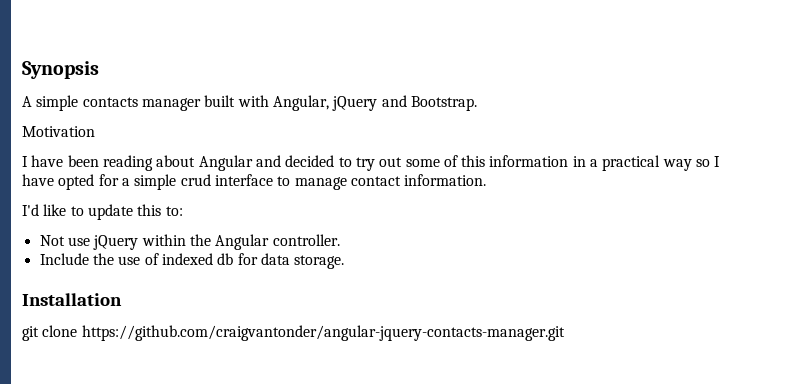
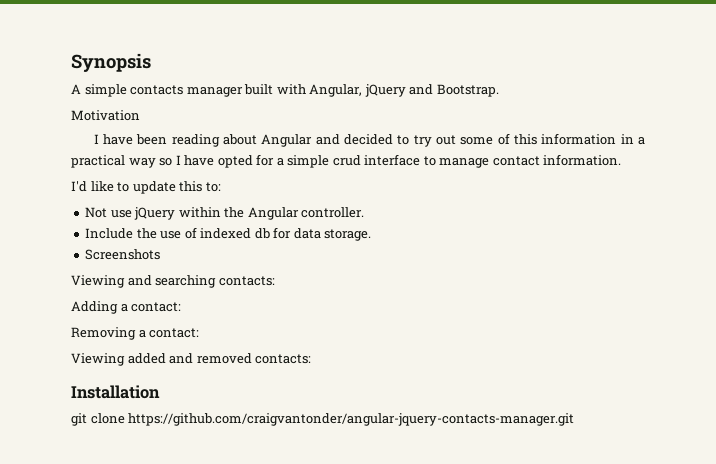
+ Screenshots
+ Viewing and searching contacts:
+ Adding a contact:
+ Removing a contact:
+ Viewing added and removed contacts:

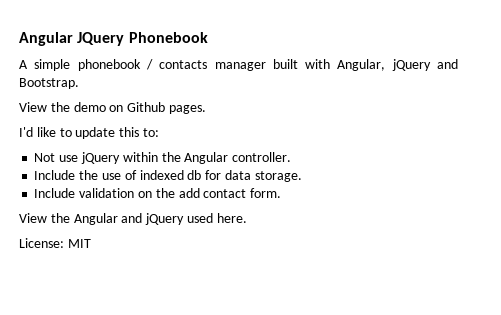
- Synopsis
+ Angular JQuery Phonebook
- A simple contacts manager built with Angular, jQuery and Bootstrap.
+ A simple phonebook / contacts manager built with Angular, jQuery and Bootstrap.
- Motivation
- I have been reading about Angular and decided to try out some of this information in a practical way so I have opted for a simple crud interface to manage contact information.
+ View the demo on Github pages.
- Screenshots
- Viewing and searching contacts:
- Adding a contact:
- Removing a contact:
- Viewing added and removed contacts:
- Installation
- git clone https://github.com/craigvantonder/angular-jquery-contacts-manager.git
+ Include validation on the add contact form.
+ View the Angular and jQuery used here.
+ License: MIT

